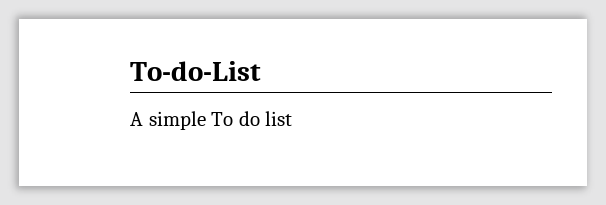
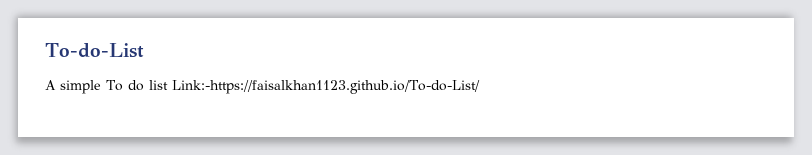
- A simple To do list
+ A simple To do list Link:-https://faisalkhan1123.github.io/To-do-List/

